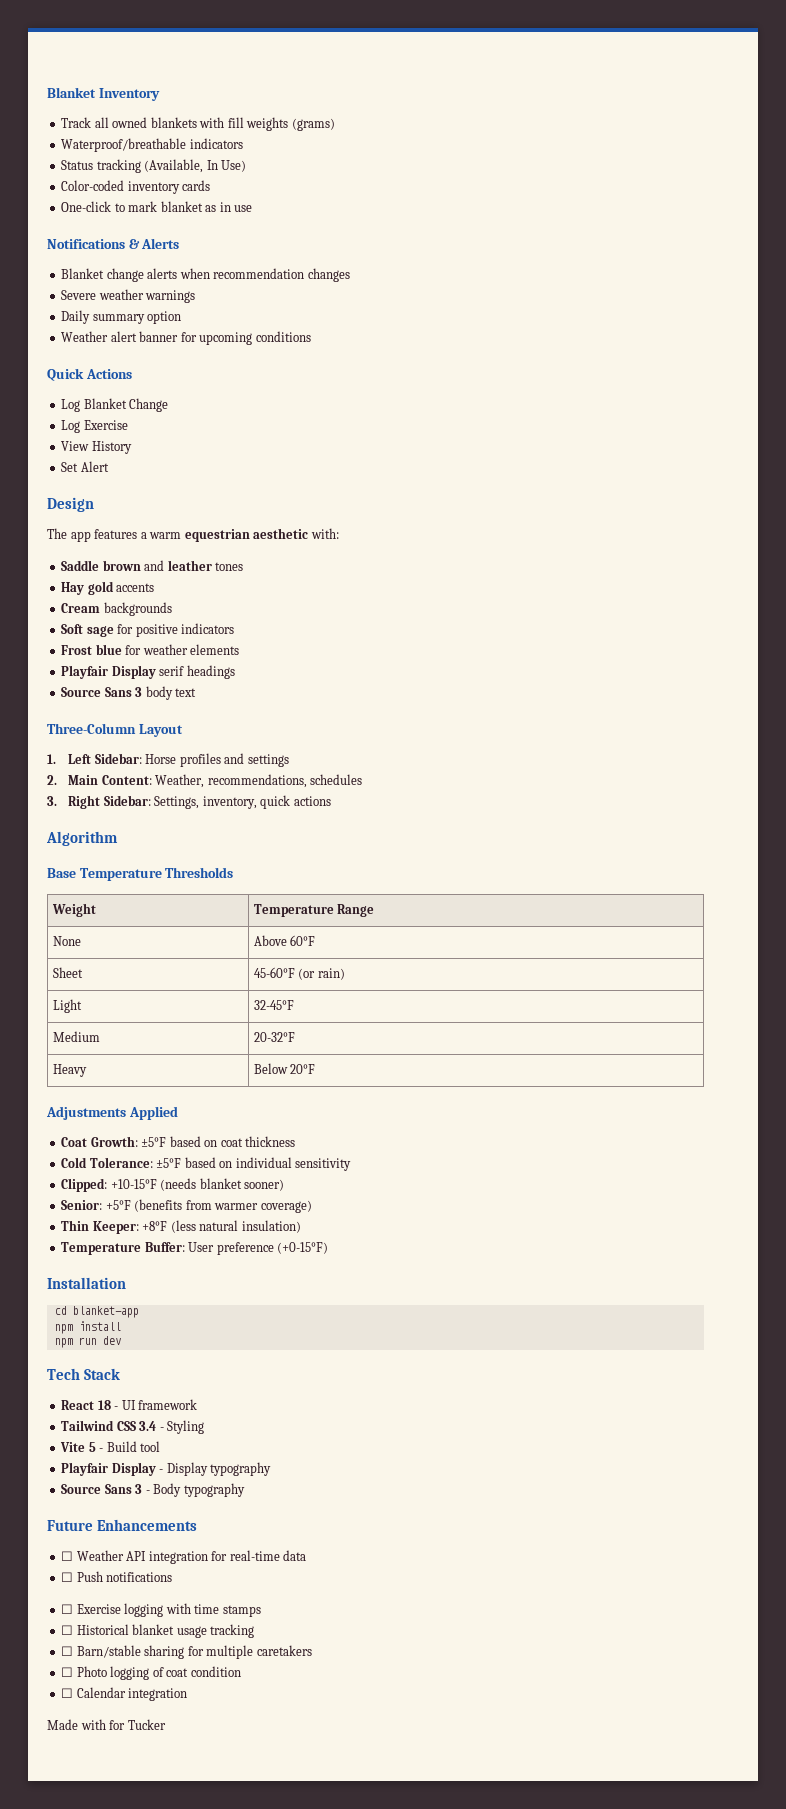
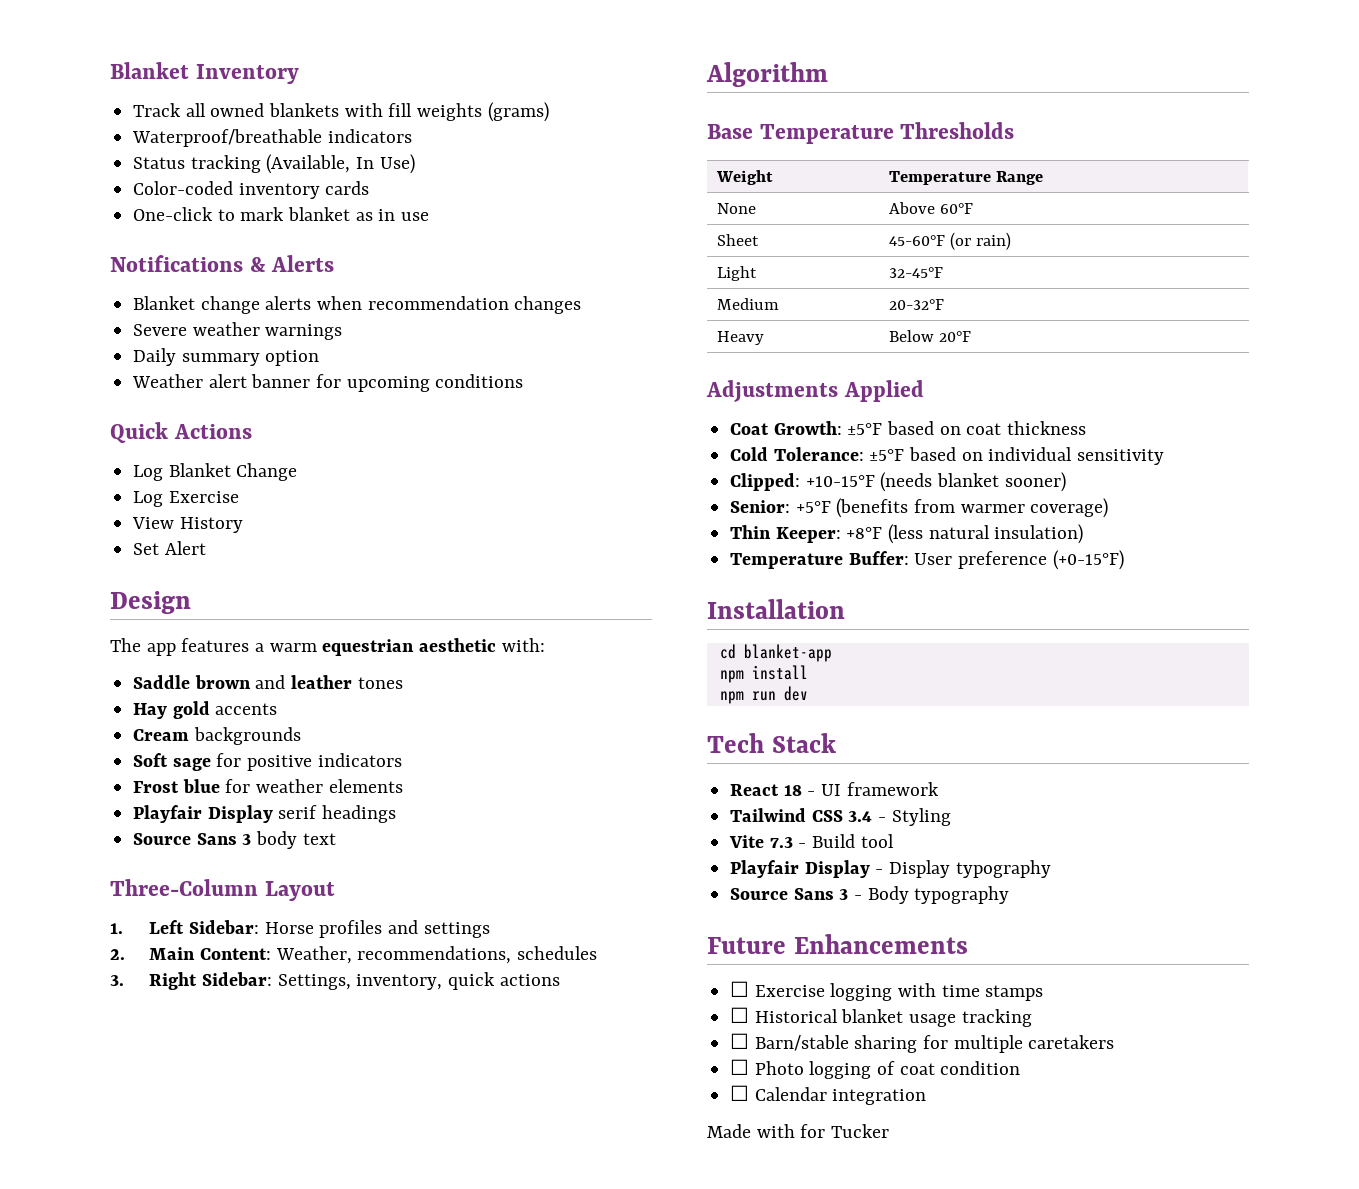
- Vite 5 - Build tool
+ Vite 7.3 - Build tool
- ☐ Weather API integration for real-time data
- ☐ Push notifications

